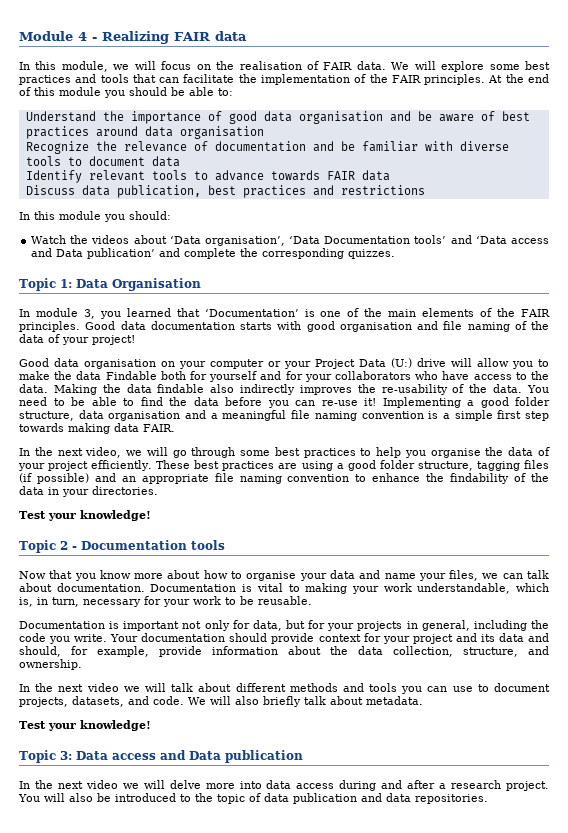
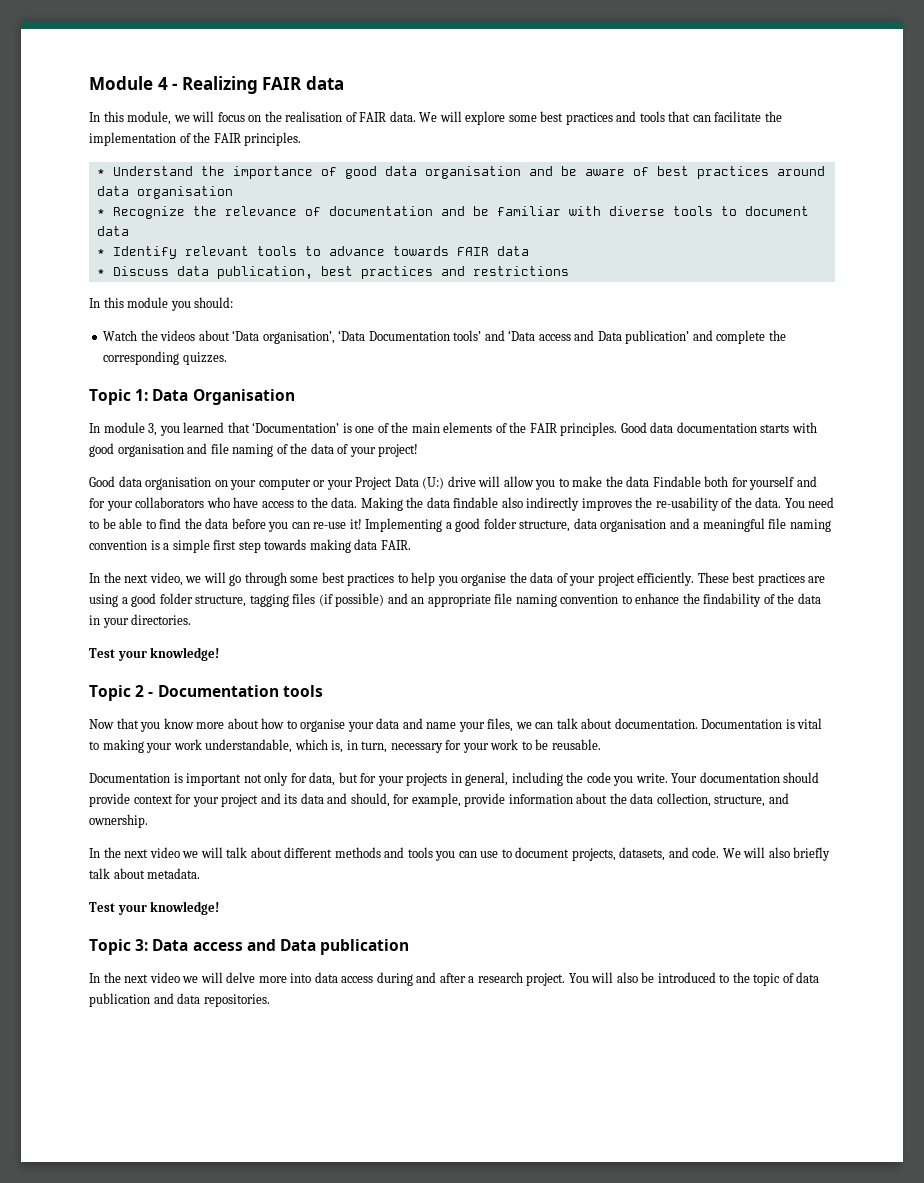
- We will explore some best practices and tools that can facilitate the implementation of the FAIR principles. At the end of this module you should be able to:
- Understand the importance of good data organisation and be aware of best practices around data organisation
+ We will explore some best practices and tools that can facilitate the implementation of the FAIR principles.
+ * Understand the importance of good data organisation and be aware of best practices around data organisation
- Recognize the relevance of documentation and be familiar with diverse tools to document data
+ * Recognize the relevance of documentation and be familiar with diverse tools to document data
- Identify relevant tools to advance towards FAIR data
+ * Identify relevant tools to advance towards FAIR data
- Discuss data publication, best practices and restrictions
+ * Discuss data publication, best practices and restrictions

